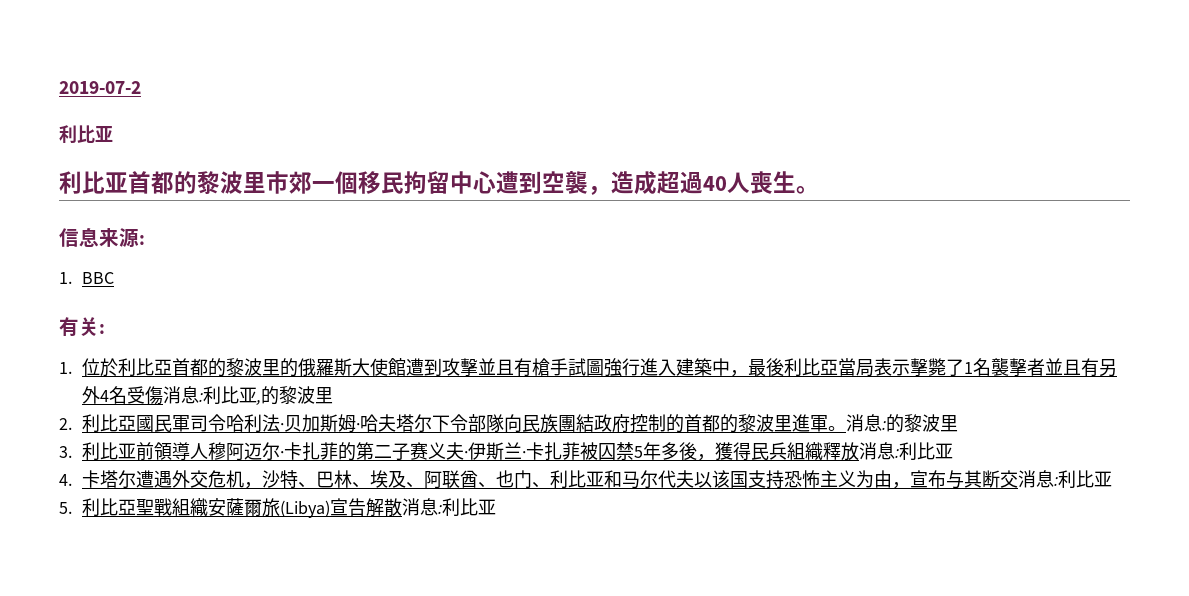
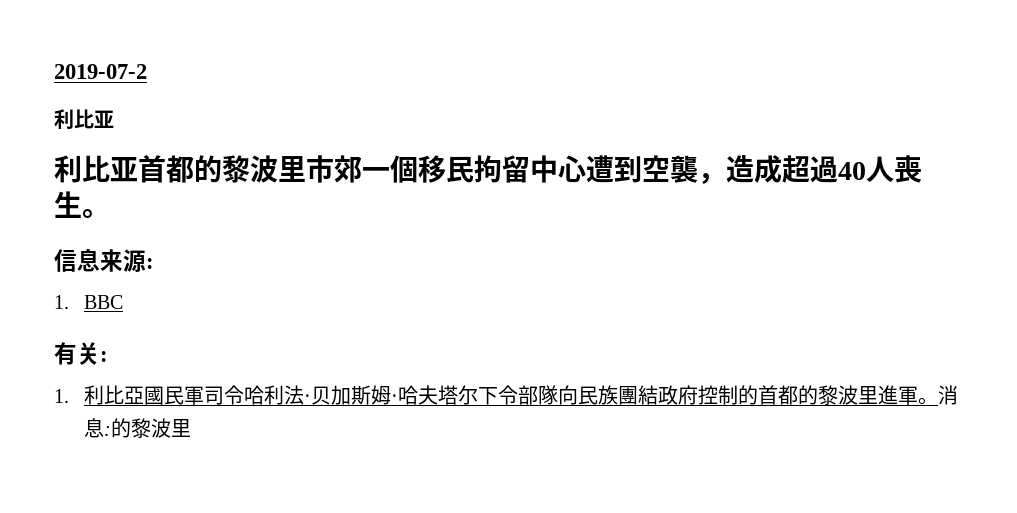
- 1.位於利比亞首都的黎波里的俄羅斯大使館遭到攻擊並且有槍手試圖強行進入建築中，最後利比亞當局表示擊斃了1名襲擊者並且有另外4名受傷消息:利比亚,的黎波里
- 2.利比亞國民軍司令哈利法·贝加斯姆·哈夫塔尔下令部隊向民族團結政府控制的首都的黎波里進軍。
+ 1.利比亞國民軍司令哈利法·贝加斯姆·哈夫塔尔下令部隊向民族團結政府控制的首都的黎波里進軍。
- 3.利比亚前領導人穆阿迈尔·卡扎菲的第二子赛义夫·伊斯兰·卡扎菲被囚禁5年多後，獲得民兵組織釋放消息:利比亚
- 4.卡塔尔遭遇外交危机，沙特、巴林、埃及、阿联酋、也门、利比亚和马尔代夫以该国支持恐怖主义为由，宣布与其断交消息:利比亚
- 5.利比亞聖戰組織安薩爾旅(Libya)宣告解散消息:利比亚

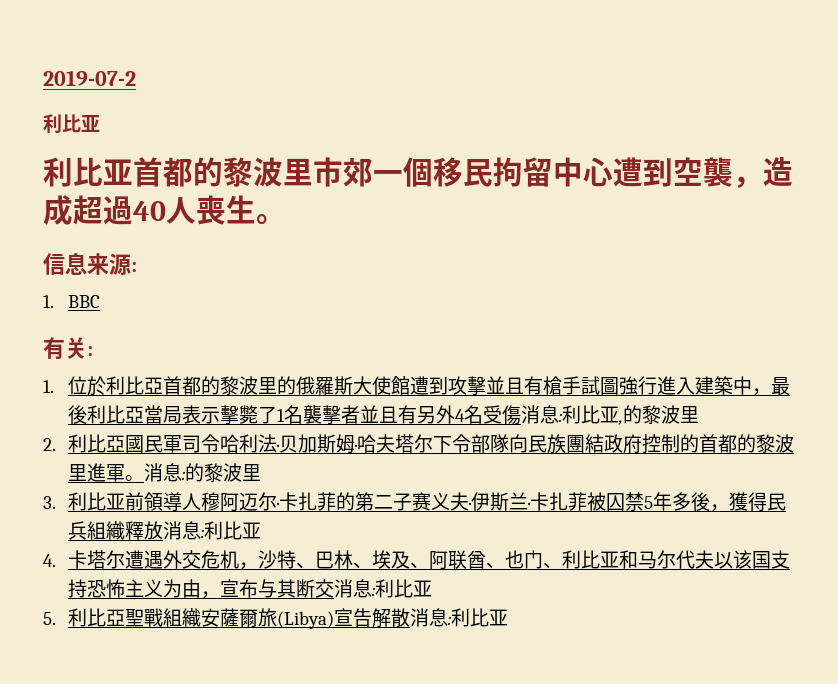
- 1.利比亞國民軍司令哈利法·贝加斯姆·哈夫塔尔下令部隊向民族團結政府控制的首都的黎波里進軍。
+ 1.位於利比亞首都的黎波里的俄羅斯大使館遭到攻擊並且有槍手試圖強行進入建築中，最後利比亞當局表示擊斃了1名襲擊者並且有另外4名受傷消息:利比亚,的黎波里
+ 2.利比亞國民軍司令哈利法·贝加斯姆·哈夫塔尔下令部隊向民族團結政府控制的首都的黎波里進軍。
+ 3.利比亚前領導人穆阿迈尔·卡扎菲的第二子赛义夫·伊斯兰·卡扎菲被囚禁5年多後，獲得民兵組織釋放消息:利比亚
+ 4.卡塔尔遭遇外交危机，沙特、巴林、埃及、阿联酋、也门、利比亚和马尔代夫以该国支持恐怖主义为由，宣布与其断交消息:利比亚
+ 5.利比亞聖戰組織安薩爾旅(Libya)宣告解散消息:利比亚

